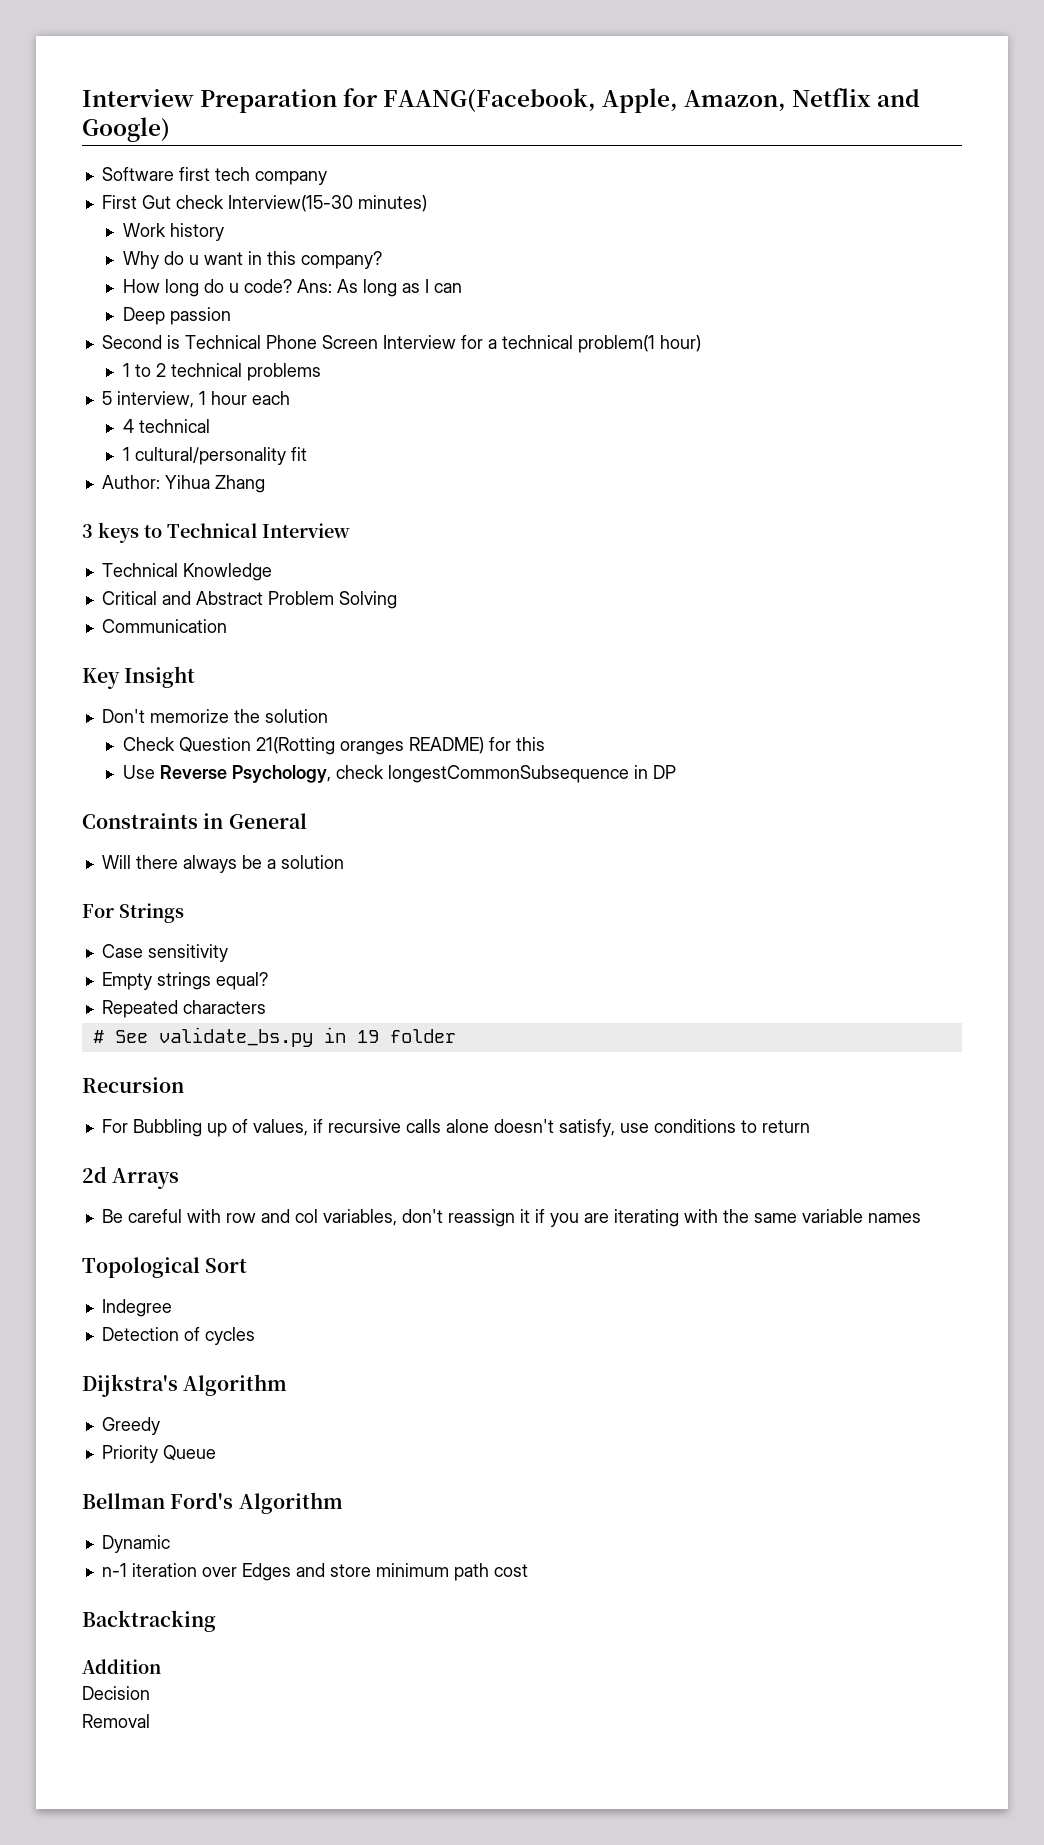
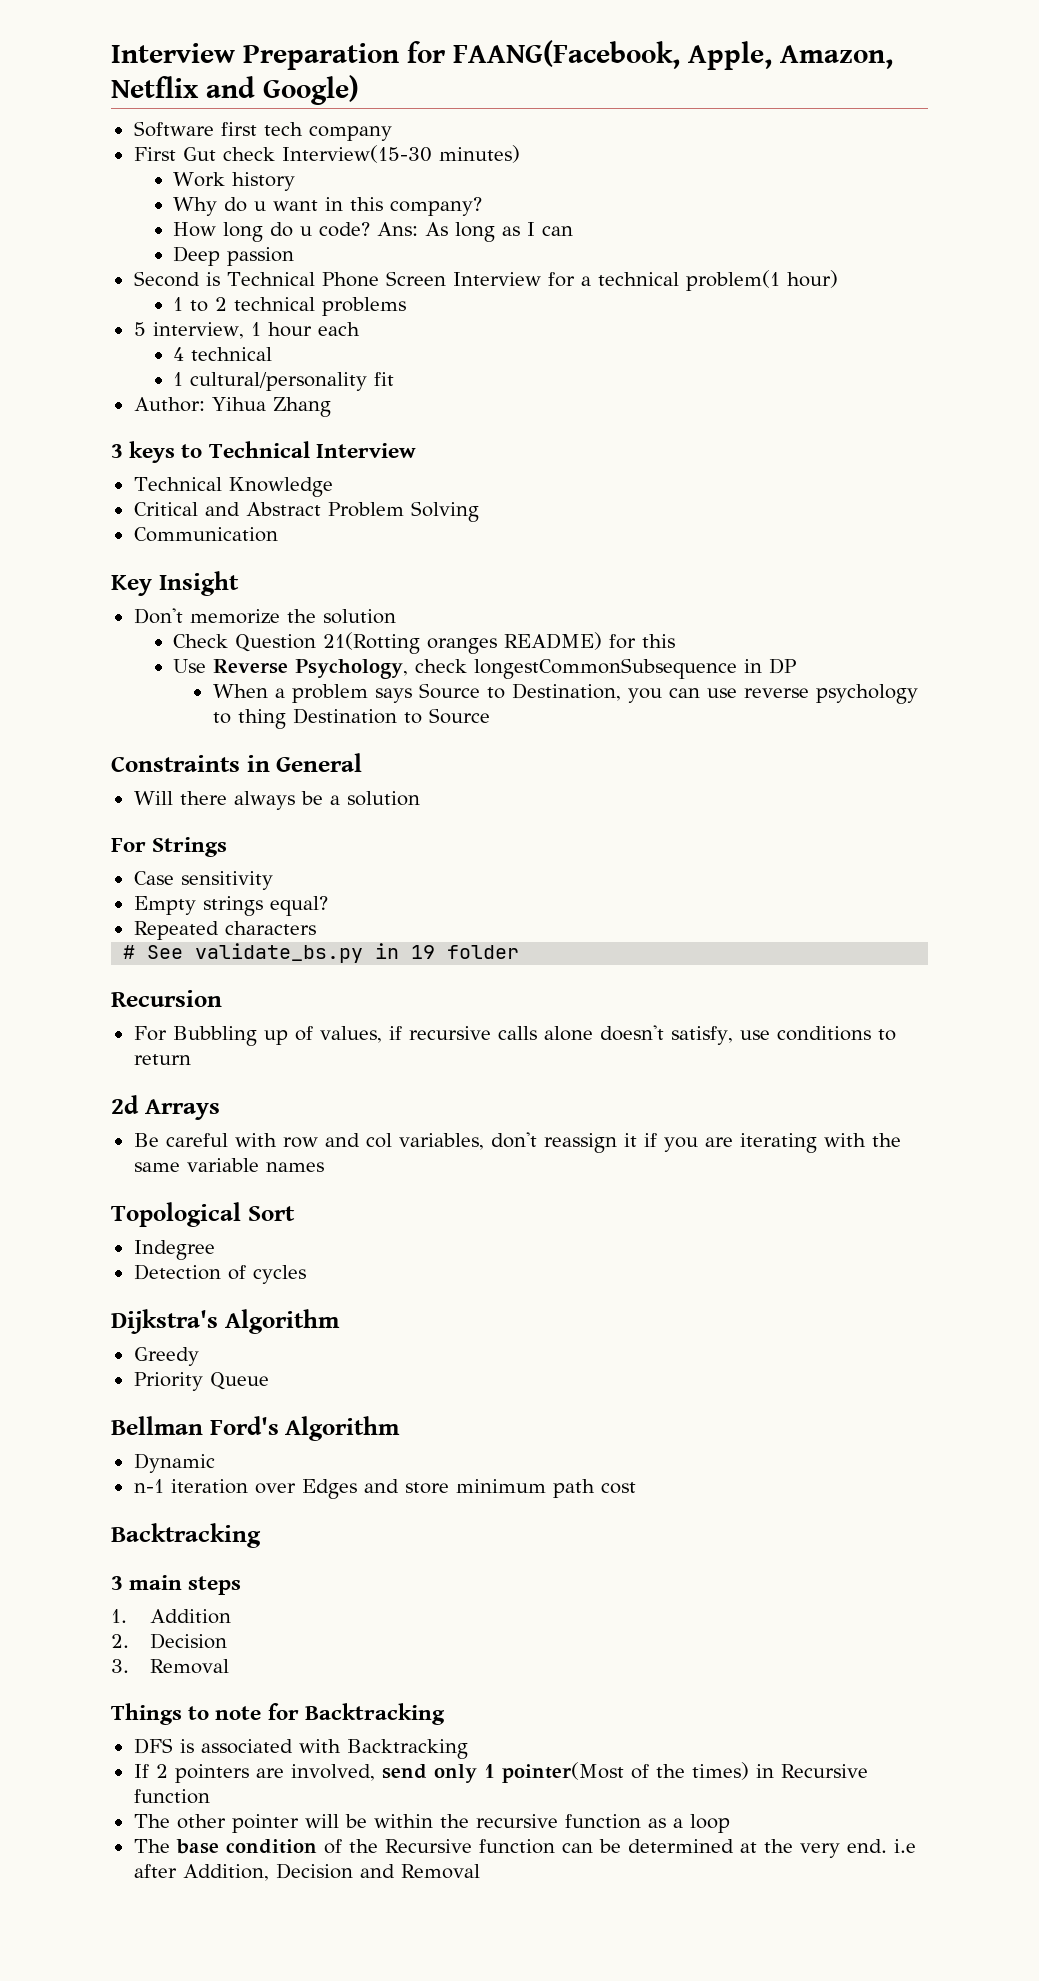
+ When a problem says Source to Destination, you can use reverse psychology to thing Destination to Source
- Addition
+ 3 main steps
+ 1. Addition
- Decision
+ 2. Decision
- Removal
+ 3. Removal
+ Things to note for Backtracking
+ DFS is associated with Backtracking
+ If 2 pointers are involved, send only 1 pointer(Most of the times) in Recursive function
+ The other pointer will be within the recursive function as a loop
+ The base condition of the Recursive function can be determined at the very end. i.e after Addition, Decision and Removal

